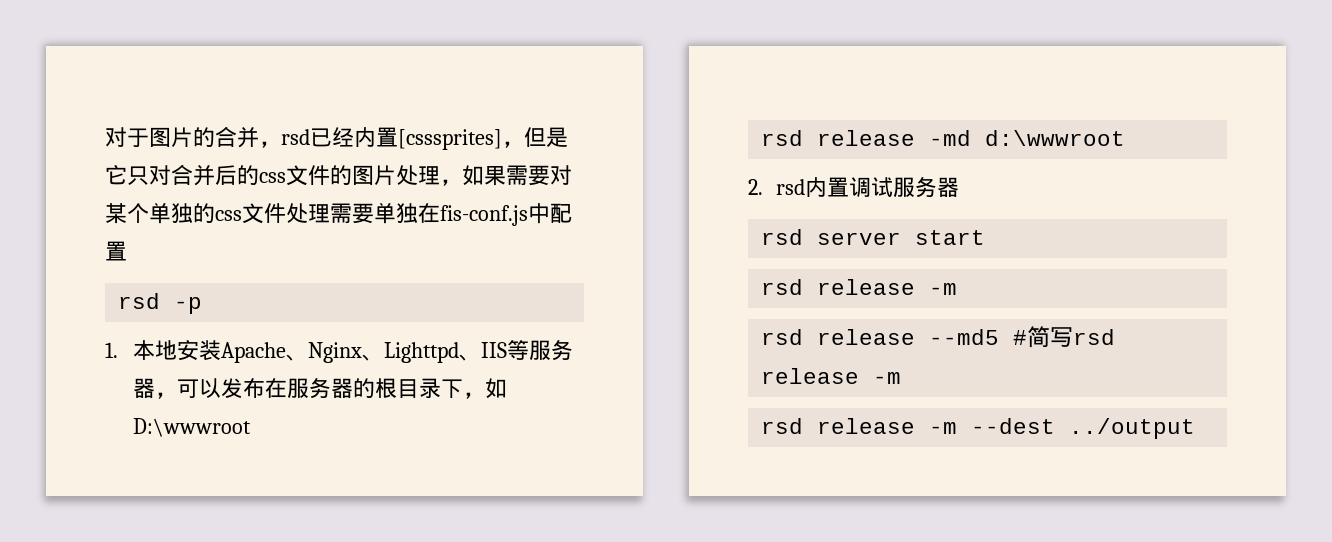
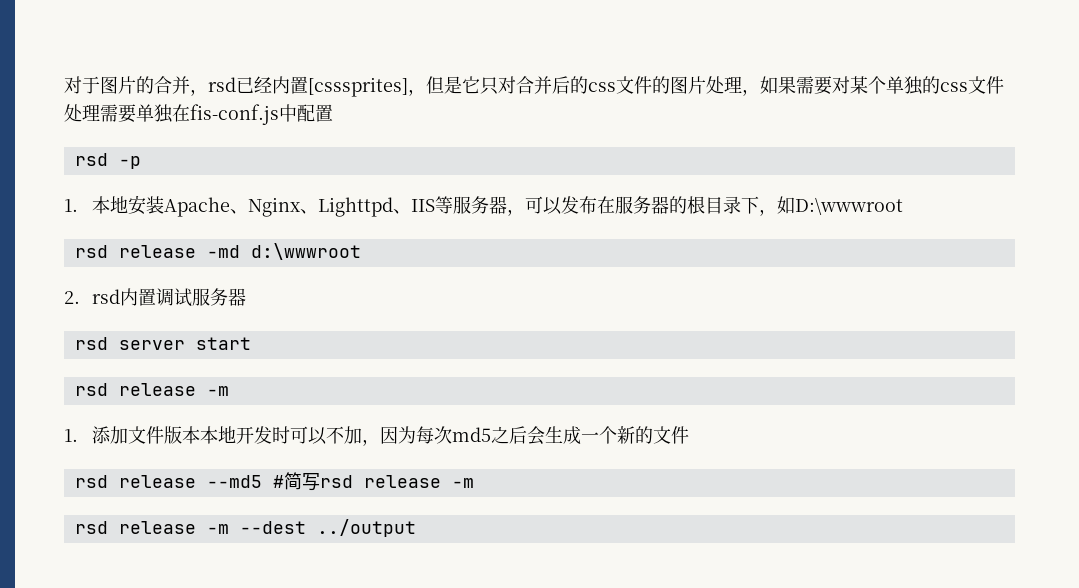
+ 1.添加文件版本本地开发时可以不加，因为每次md5之后会生成一个新的文件

